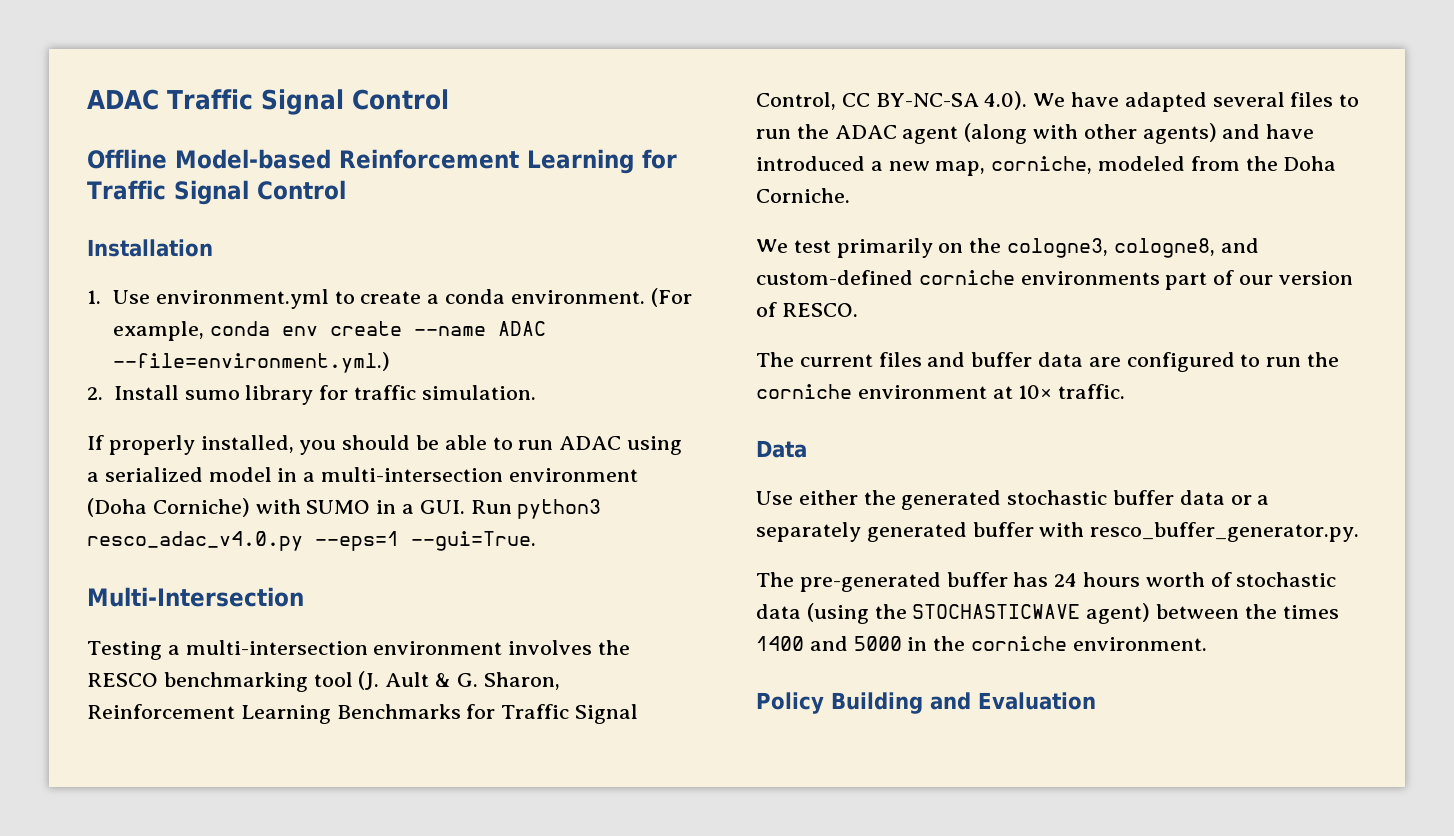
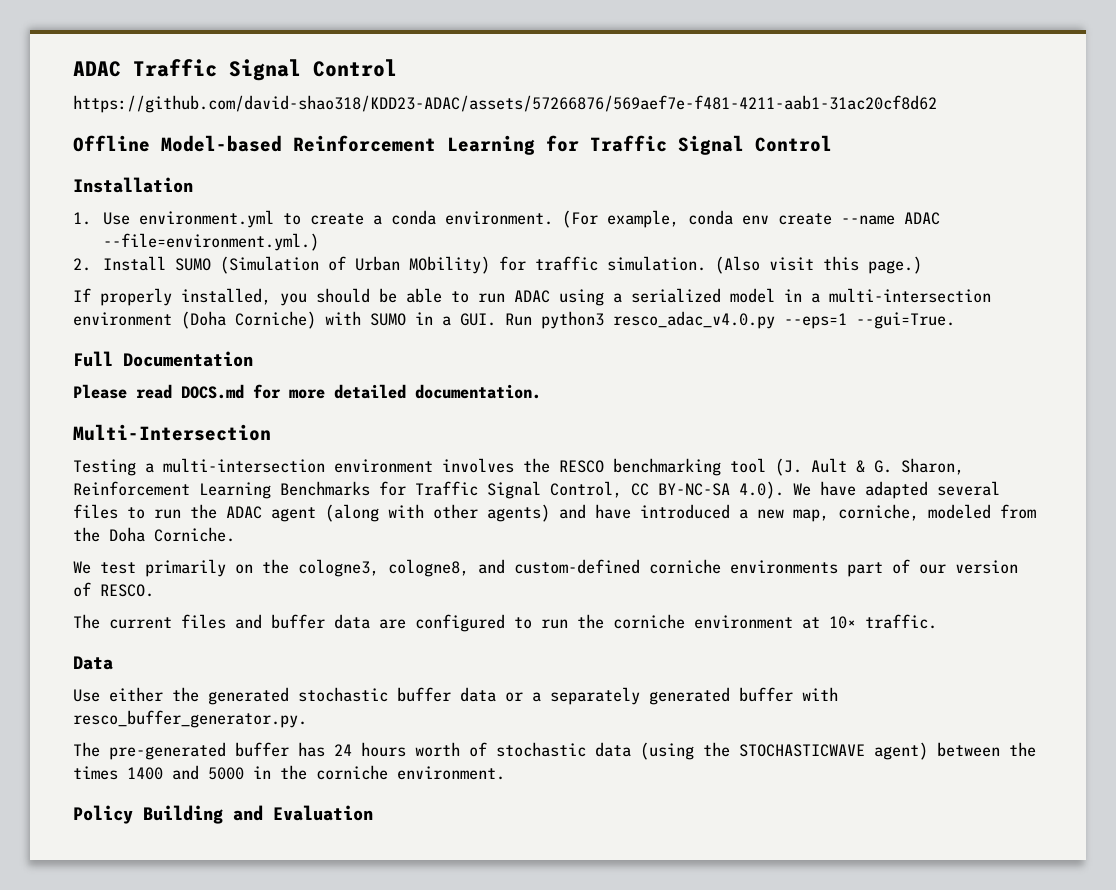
+ https://github.com/david-shao318/KDD23-ADAC/assets/57266876/569aef7e-f481-4211-aab1-31ac20cf8d62
- 2. Install sumo library for traffic simulation.
+ 2. Install SUMO (Simulation of Urban MObility) for traffic simulation. (Also visit this page.)
+ Full Documentation
+ Please read DOCS.md for more detailed documentation.

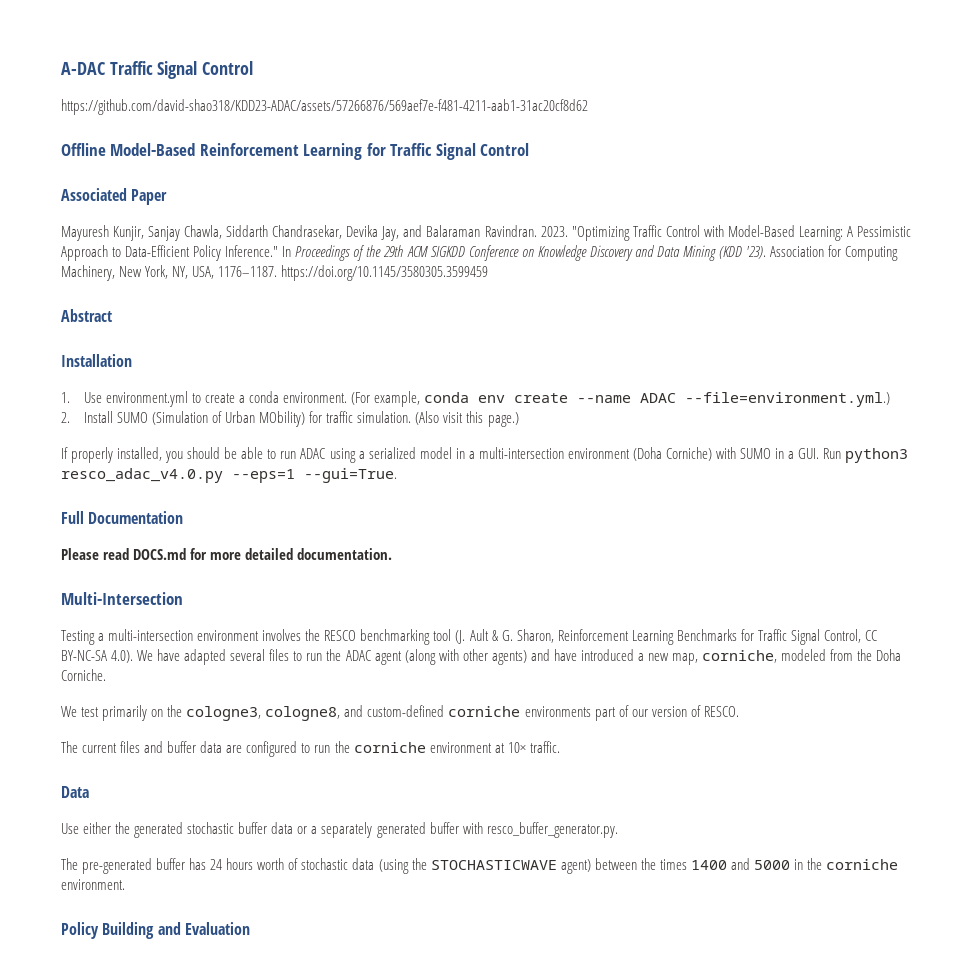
- ADAC Traffic Signal Control
+ A-DAC Traffic Signal Control
- Offline Model-based Reinforcement Learning for Traffic Signal Control
+ Offline Model-Based Reinforcement Learning for Traffic Signal Control
+ Associated Paper
+ Mayuresh Kunjir, Sanjay Chawla, Siddarth Chandrasekar, Devika Jay, and Balaraman Ravindran. 2023. "Optimizing Traffic Control with Model-Based Learning: A Pessimistic Approach to Data-Efficient Policy Inference." In Proceedings of the 29th ACM SIGKDD Conference on Knowledge Discovery and Data Mining (KDD '23). Association for Computing Machinery, New York, NY, USA, 1176–1187. https://doi.org/10.1145/3580305.3599459
+ Abstract

